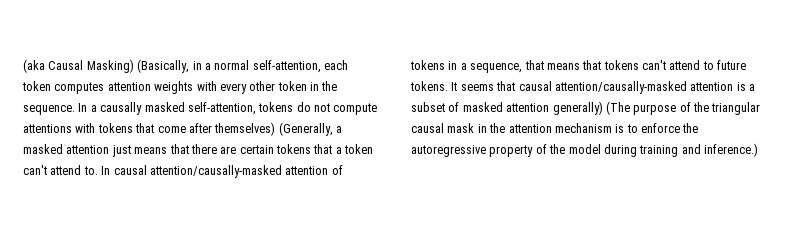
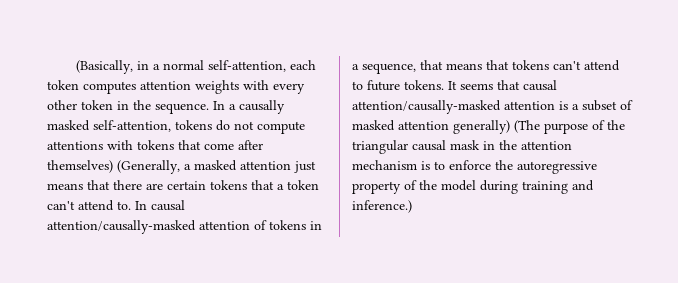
- (aka Causal Masking) (Basically, in a normal self-attention, each token computes attention weights with every other token in the sequence.
+ (Basically, in a normal self-attention, each token computes attention weights with every other token in the sequence.

